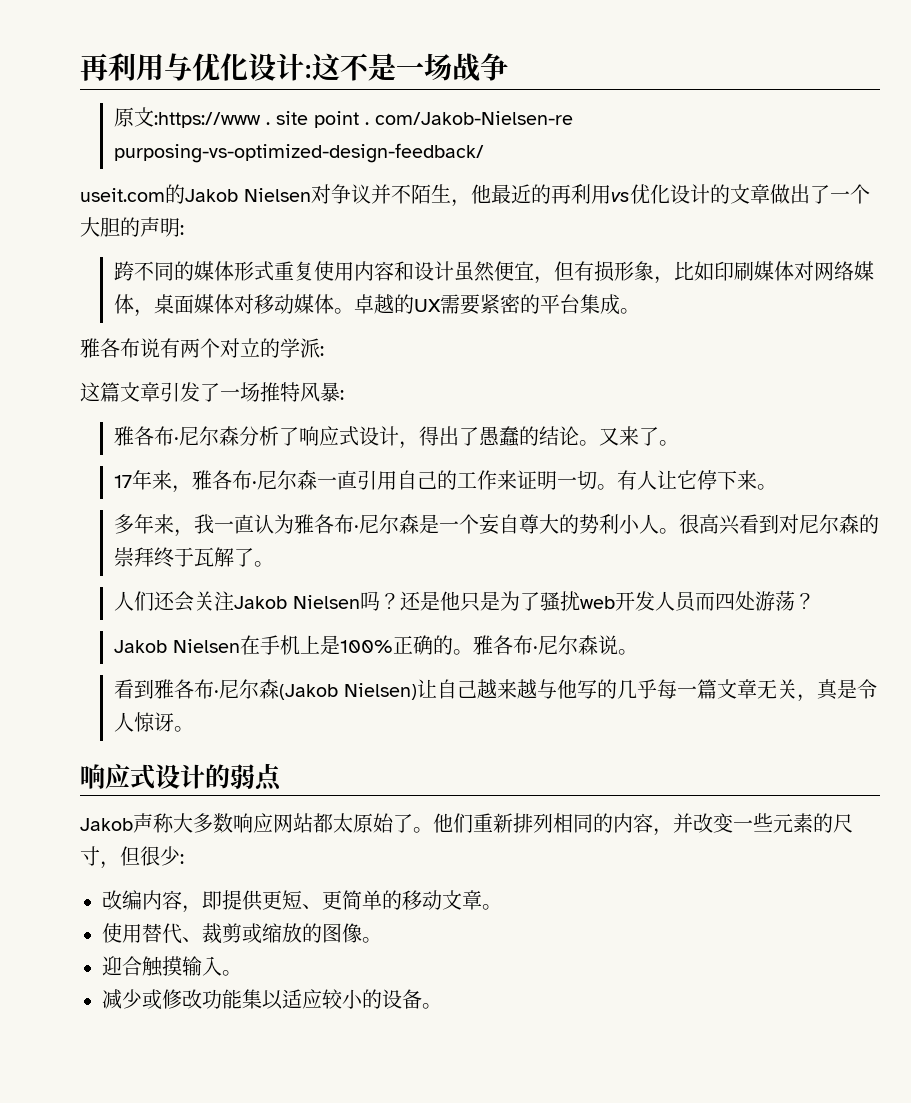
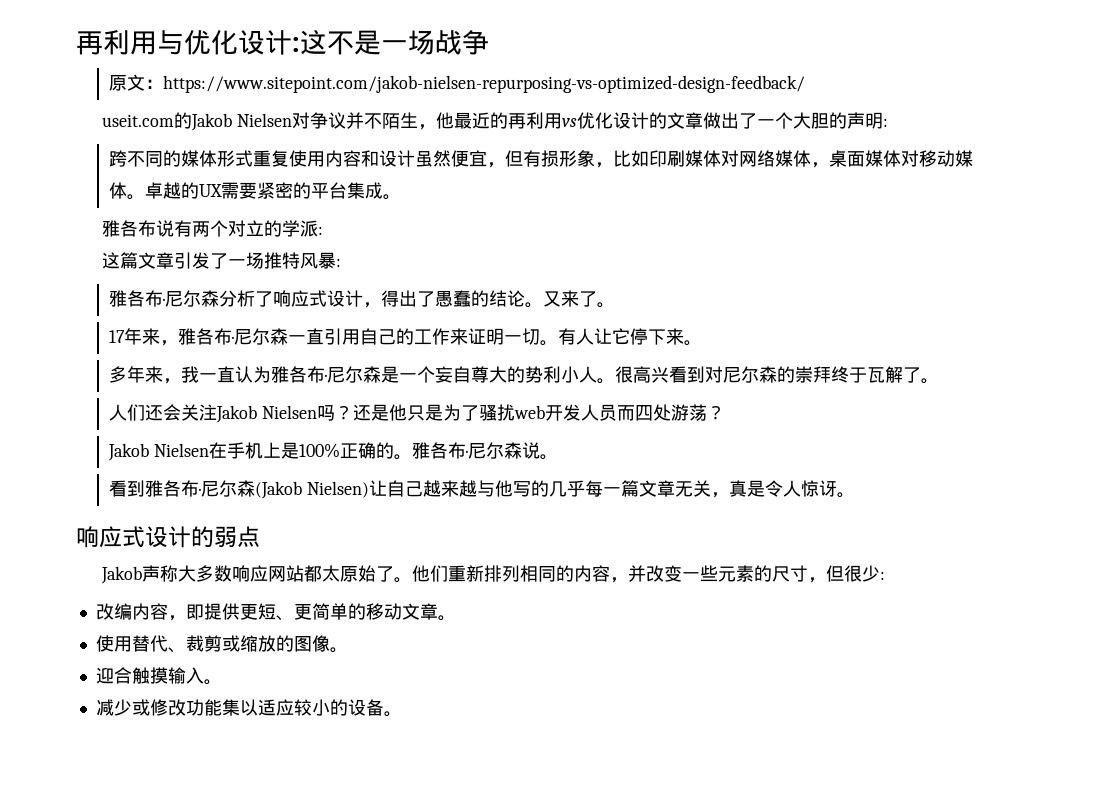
- 原文:https://www . site point . com/Jakob-Nielsen-re purposing-vs-optimized-design-feedback/
+ 原文：https://www.sitepoint.com/jakob-nielsen-repurposing-vs-optimized-design-feedback/

